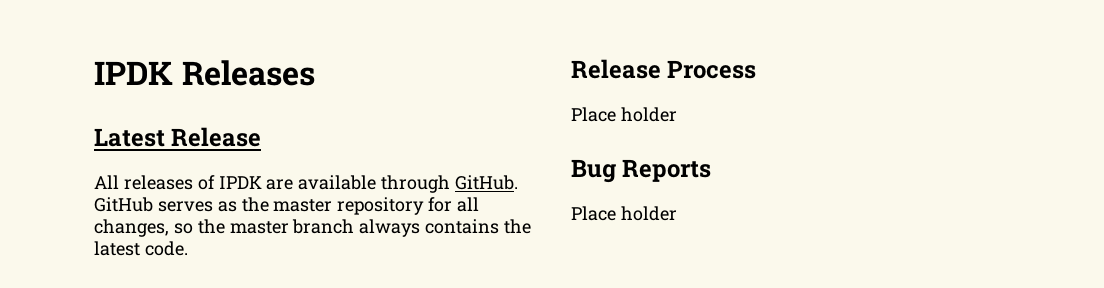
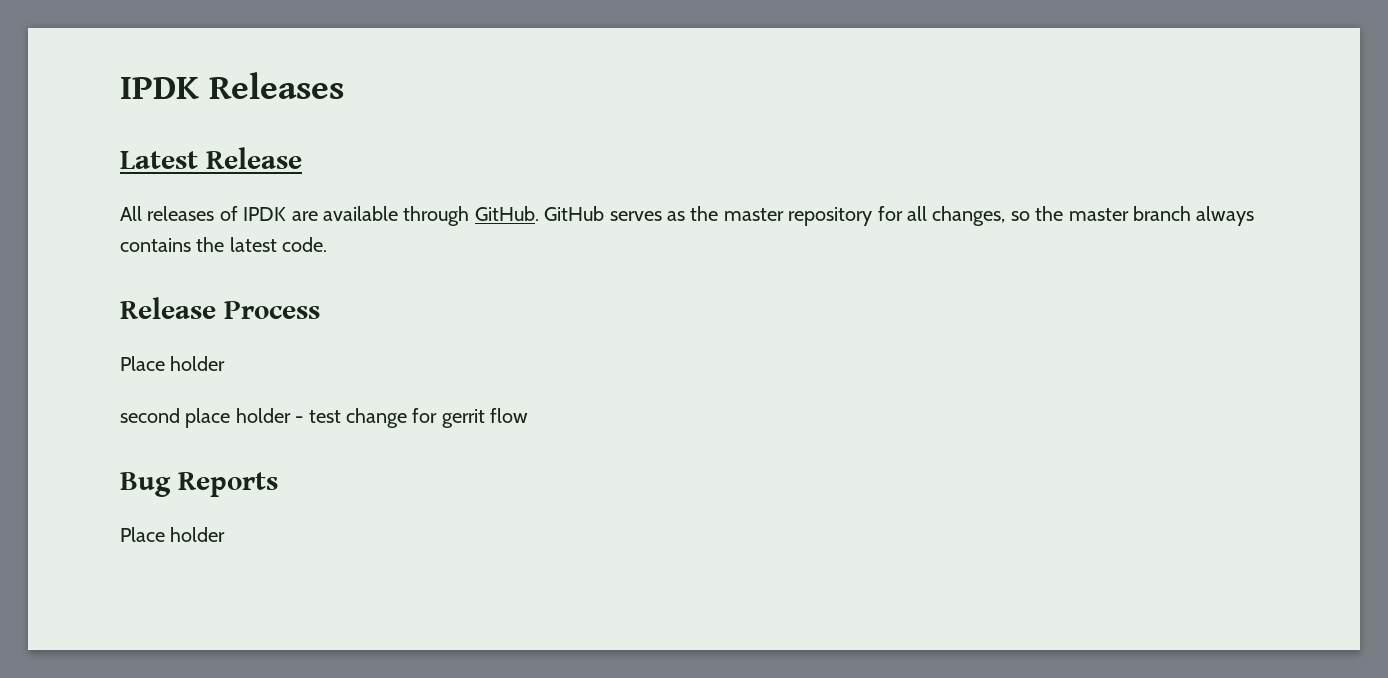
+ second place holder - test change for gerrit flow

